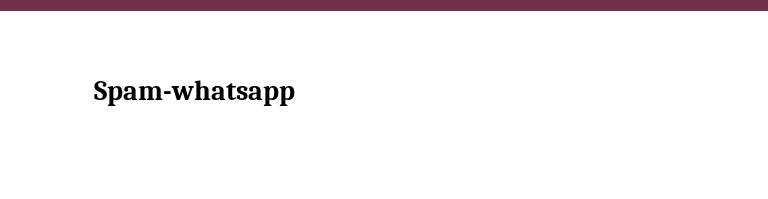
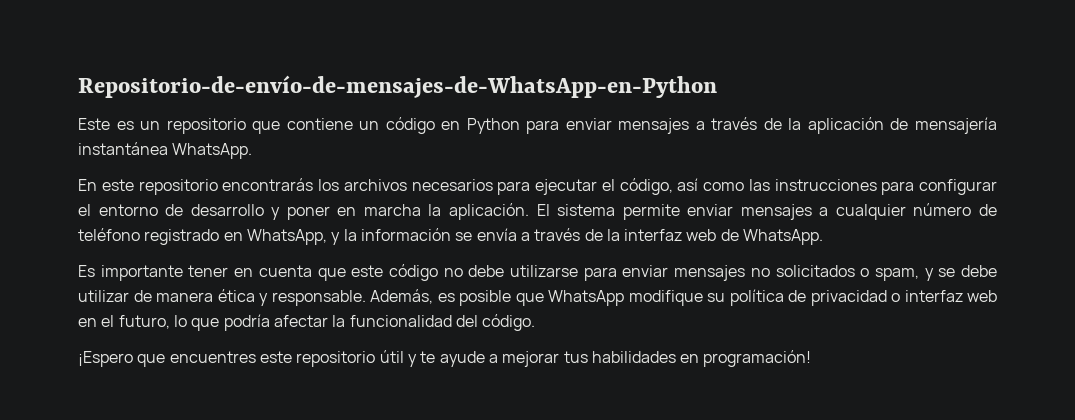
- Spam-whatsapp
+ Repositorio-de-envío-de-mensajes-de-WhatsApp-en-Python
+ Este es un repositorio que contiene un código en Python para enviar mensajes a través de la aplicación de mensajería instantánea WhatsApp.
+ En este repositorio encontrarás los archivos necesarios para ejecutar el código, así como las instrucciones para configurar el entorno de desarrollo y poner en marcha la aplicación. El sistema permite enviar mensajes a cualquier número de teléfono registrado en WhatsApp, y la información se envía a través de la interfaz web de WhatsApp.
+ Es importante tener en cuenta que este código no debe utilizarse para enviar mensajes no solicitados o spam, y se debe utilizar de manera ética y responsable. Además, es posible que WhatsApp modifique su política de privacidad o interfaz web en el futuro, lo que podría afectar la funcionalidad del código.
+ ¡Espero que encuentres este repositorio útil y te ayude a mejorar tus habilidades en programación!

